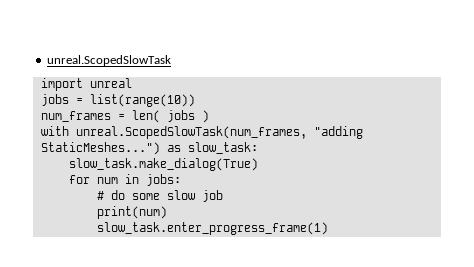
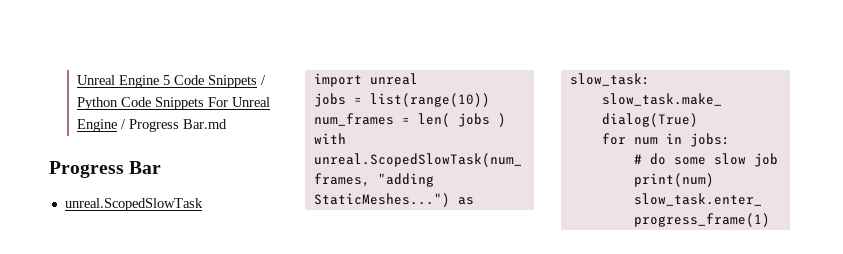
+ Unreal Engine 5 Code Snippets / Python Code Snippets For Unreal Engine / Progress Bar.md
+ Progress Bar

